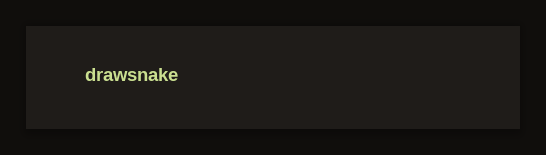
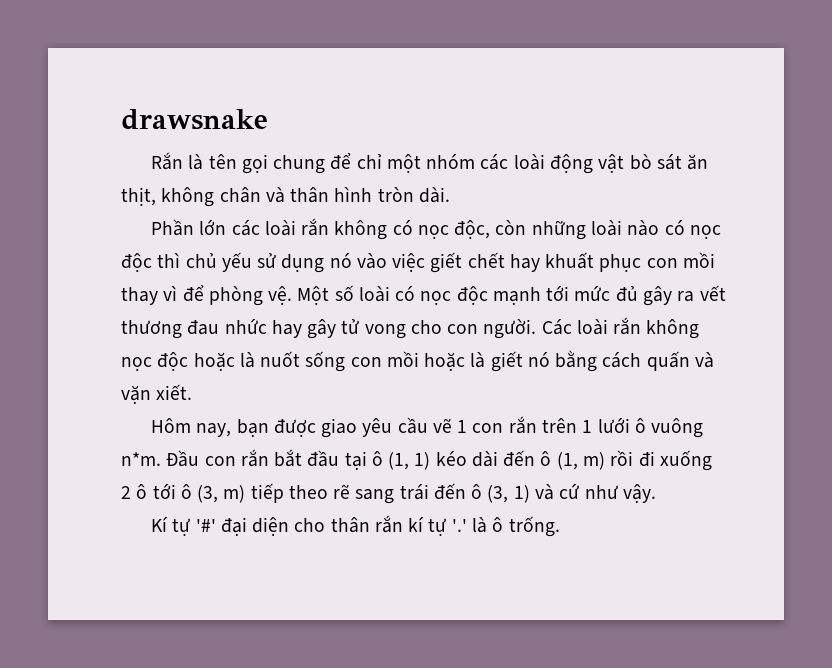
+ Rắn là tên gọi chung để chỉ một nhóm các loài động vật bò sát ăn thịt, không chân và thân hình tròn dài.
+ Phần lớn các loài rắn không có nọc độc, còn những loài nào có nọc độc thì chủ yếu sử dụng nó vào việc giết chết hay khuất phục con mồi thay vì để phòng vệ. Một số loài có nọc độc mạnh tới mức đủ gây ra vết thương đau nhức hay gây tử vong cho con người. Các loài rắn không nọc độc hoặc là nuốt sống con mồi hoặc là giết nó bằng cách quấn và vặn xiết.
+ Hôm nay, bạn được giao yêu cầu vẽ 1 con rắn trên 1 lưới ô vuông n*m. Đầu con rắn bắt đầu tại ô (1, 1) kéo dài đến ô (1, m) rồi đi xuống 2 ô tới ô (3, m) tiếp theo rẽ sang trái đến ô (3, 1) và cứ như vậy.
+ Kí tự '#' đại diện cho thân rắn kí tự '.' là ô trống.

